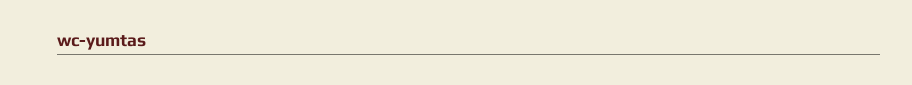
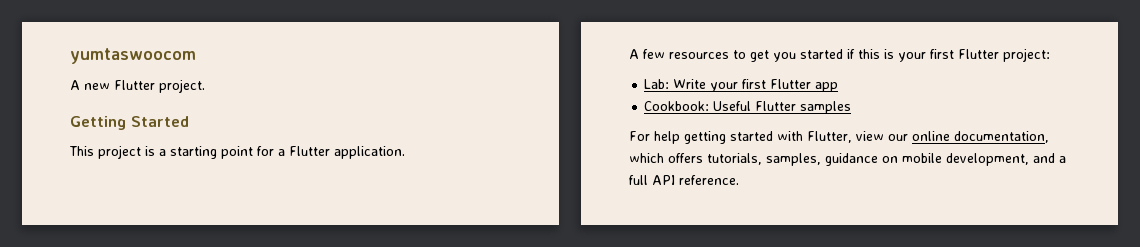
- wc-yumtas
+ yumtaswoocom
+ A new Flutter project.
+ Getting Started
+ This project is a starting point for a Flutter application.
+ A few resources to get you started if this is your first Flutter project:
+ Lab: Write your first Flutter app
+ Cookbook: Useful Flutter samples
+ For help getting started with Flutter, view our online documentation, which offers tutorials, samples, guidance on mobile development, and a full API reference.

